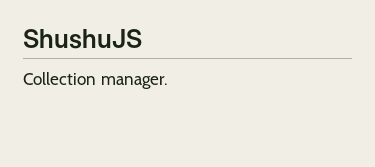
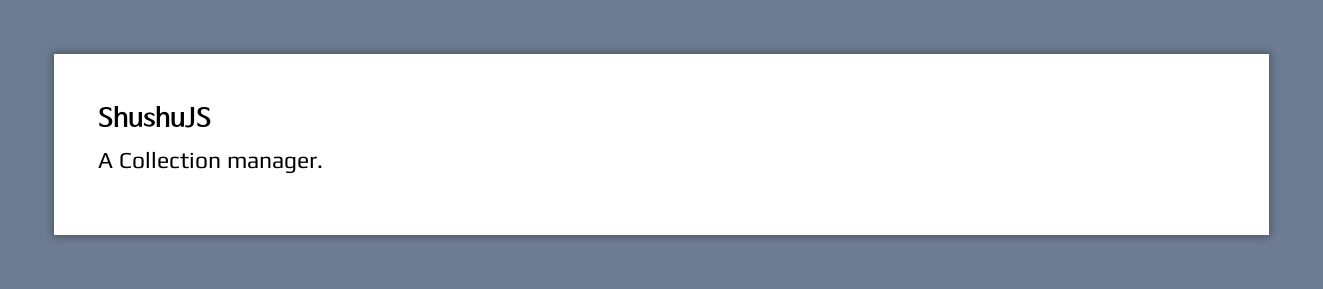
- Collection manager.
+ A Collection manager.

